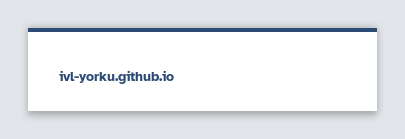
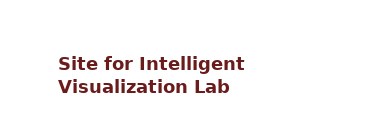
- ivl-yorku.github.io
+ Site for Intelligent Visualization Lab

